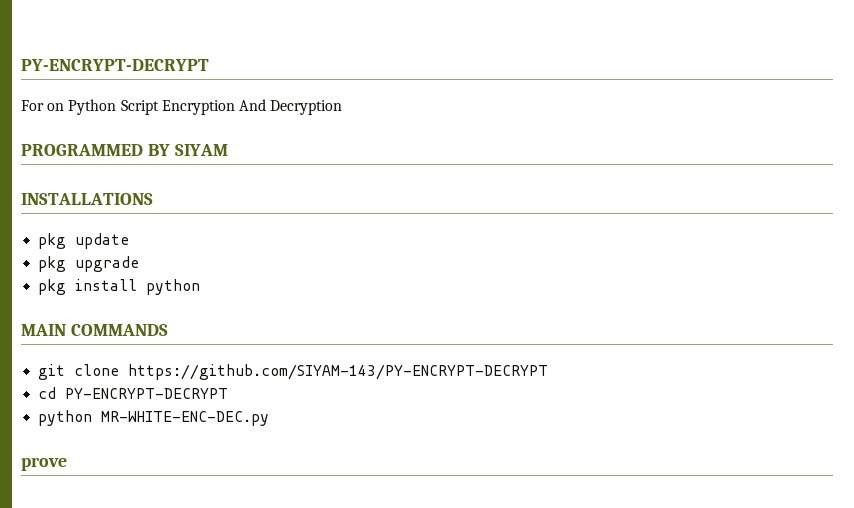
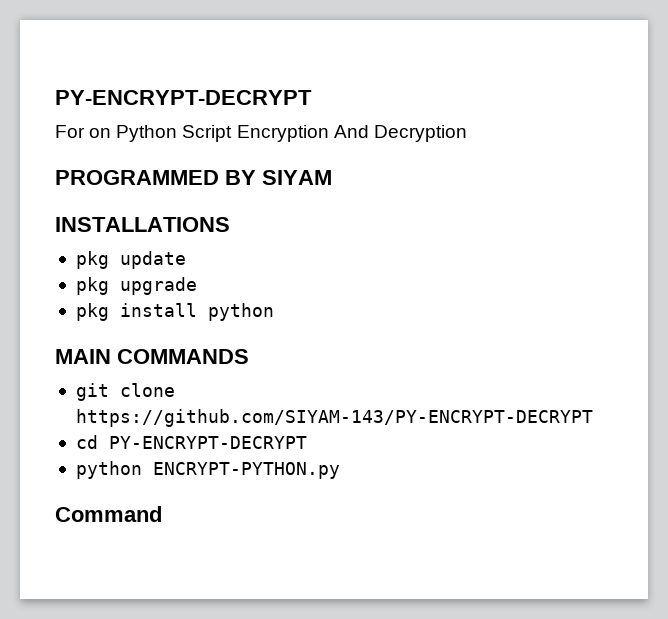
- python MR-WHITE-ENC-DEC.py
- prove
+ python ENCRYPT-PYTHON.py
+ Command

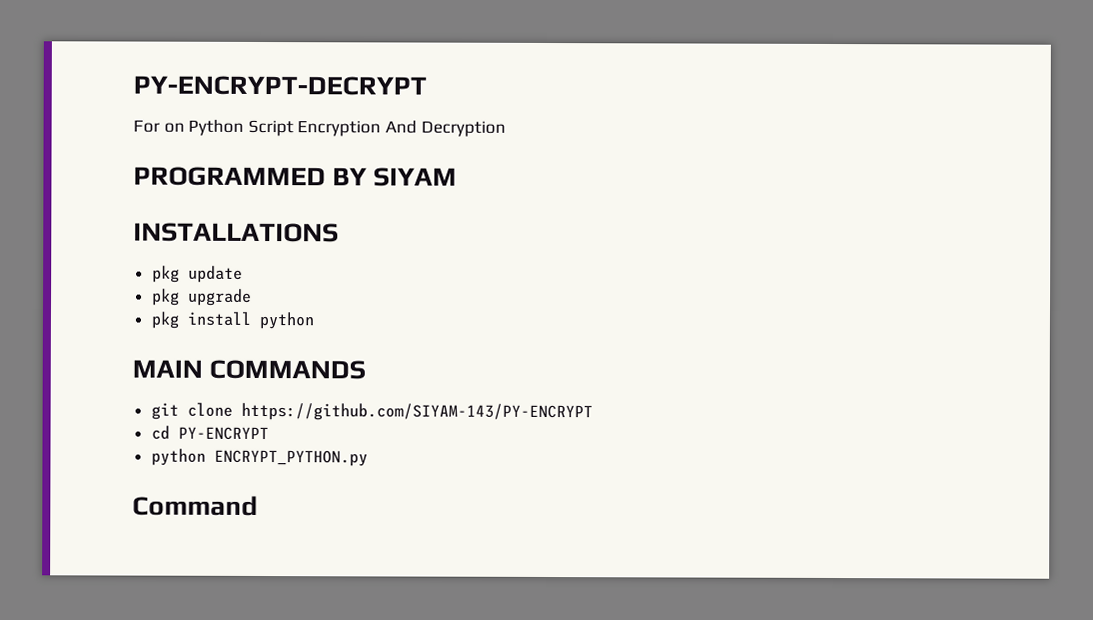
- git clone https://github.com/SIYAM-143/PY-ENCRYPT-DECRYPT
+ git clone https://github.com/SIYAM-143/PY-ENCRYPT
- cd PY-ENCRYPT-DECRYPT
- python ENCRYPT-PYTHON.py
+ cd PY-ENCRYPT
+ python ENCRYPT_PYTHON.py

